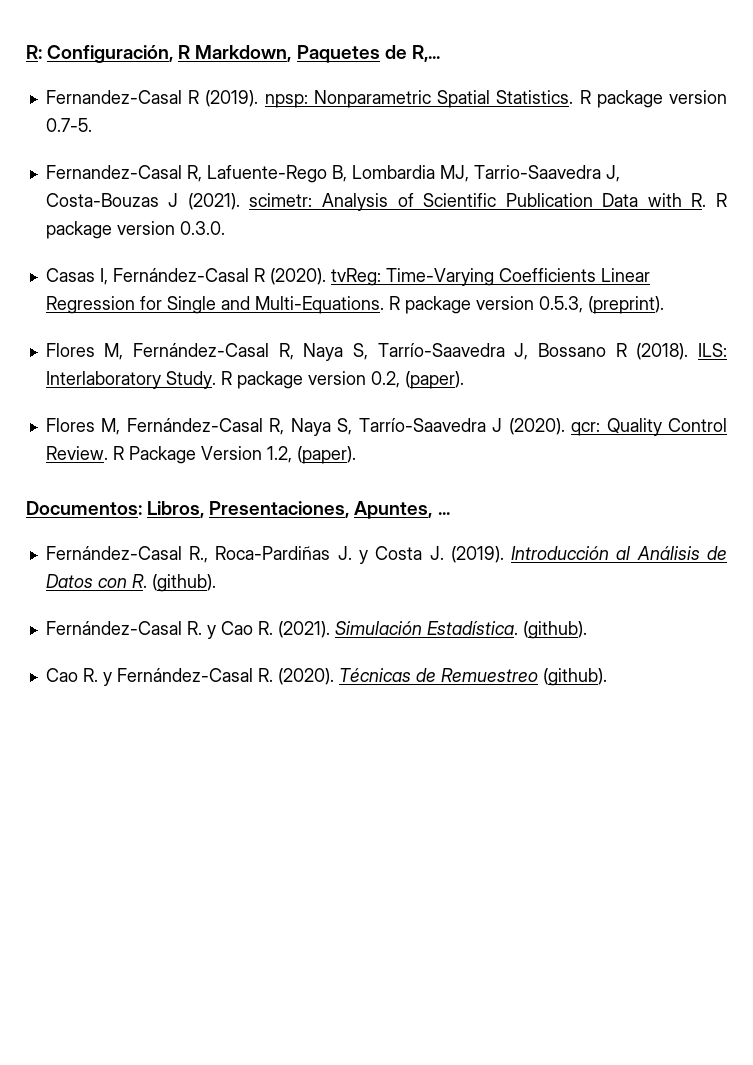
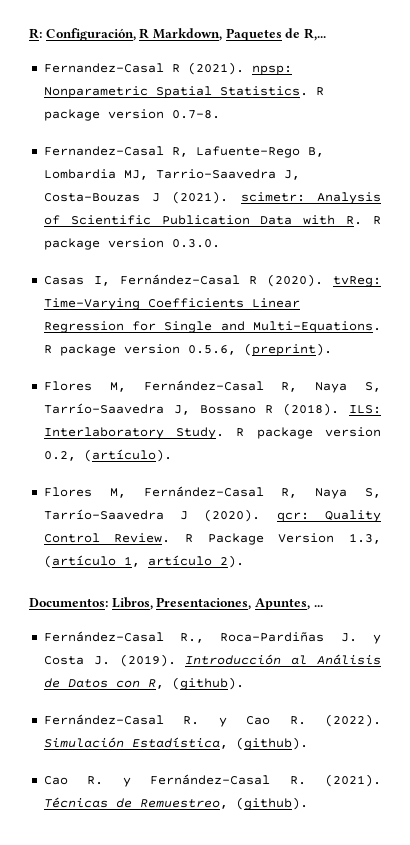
- Fernandez-Casal R (2019). npsp: Nonparametric Spatial Statistics.
+ Fernandez-Casal R (2021). npsp: Nonparametric Spatial Statistics.
- R package version 0.7-5.
+ R package version 0.7-8.
- R package version 0.5.3, (preprint).
+ R package version 0.5.6, (preprint).
- R package version 0.2, (paper).
+ R package version 0.2, (artículo).
- R Package Version 1.2, (paper).
+ R Package Version 1.3, (artículo 1, artículo 2).
- Introducción al Análisis de Datos con R. (github).
+ Introducción al Análisis de Datos con R, (github).
- Fernández-Casal R. y Cao R. (2021). Simulación Estadística. (github).
+ Fernández-Casal R. y Cao R. (2022). Simulación Estadística, (github).
- Cao R. y Fernández-Casal R. (2020).
+ Cao R. y Fernández-Casal R. (2021).
- Técnicas de Remuestreo (github).
+ Técnicas de Remuestreo, (github).

